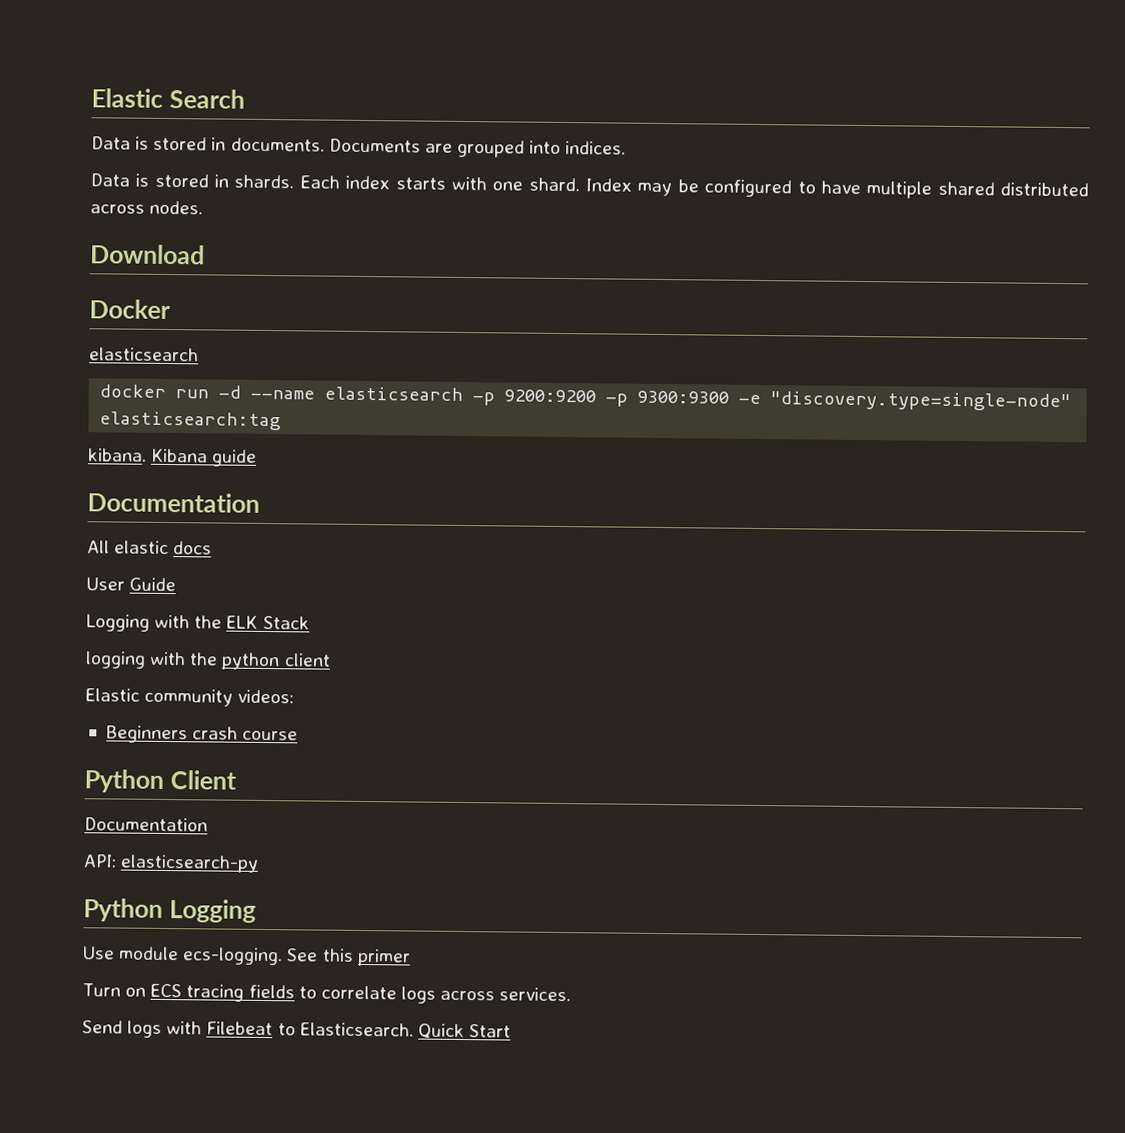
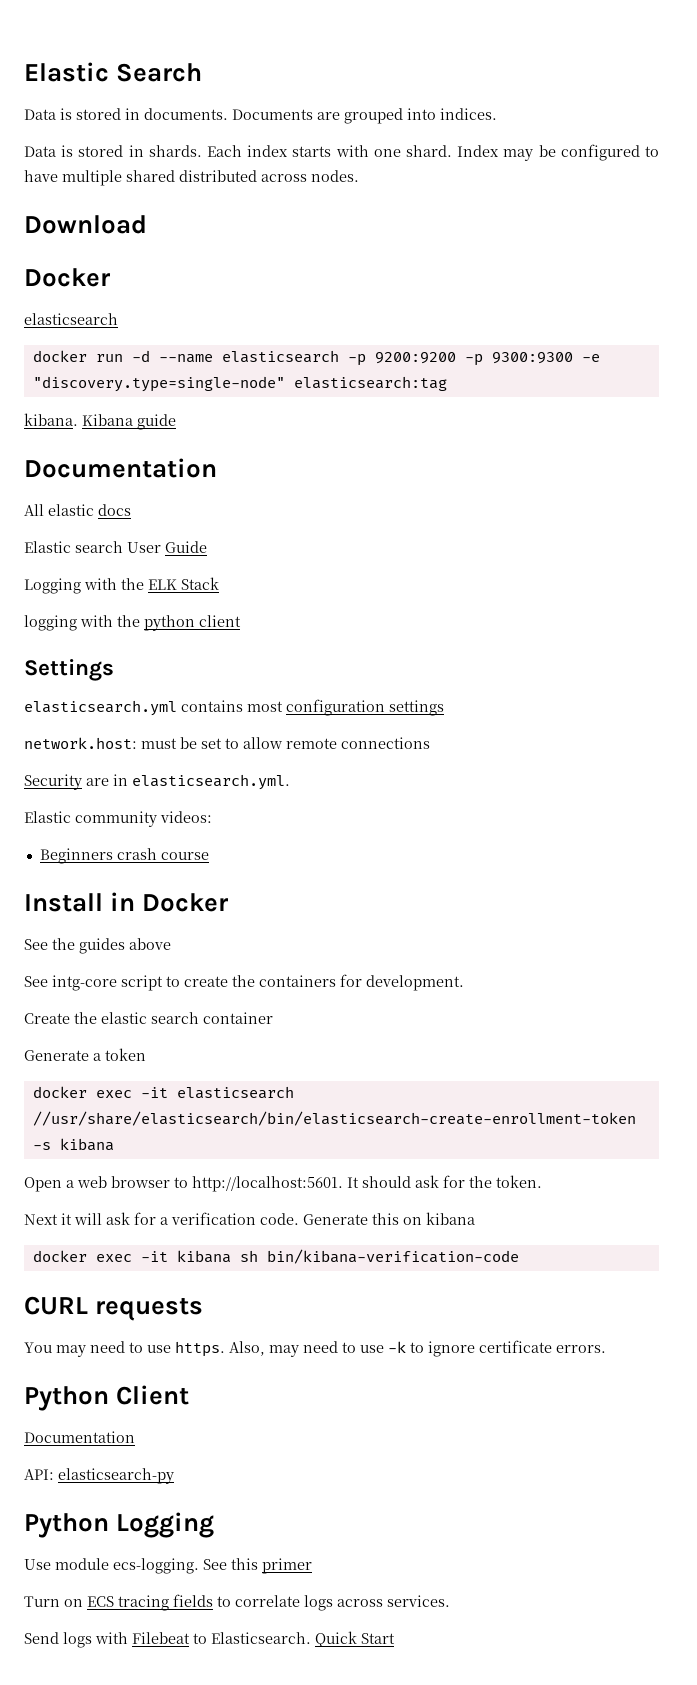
- User Guide
+ Elastic search User Guide
+ Settings
+ elasticsearch.yml contains most configuration settings
+ network.host: must be set to allow remote connections
+ Security are in elasticsearch.yml.
+ Install in Docker
+ See the guides above
+ See intg-core script to create the containers for development.
+ Create the elastic search container
+ Generate a token
+ docker exec -it elasticsearch //usr/share/elasticsearch/bin/elasticsearch-create-enrollment-token -s kibana
+ Open a web browser to http://localhost:5601. It should ask for the token.
+ Next it will ask for a verification code. Generate this on kibana
+ docker exec -it kibana sh bin/kibana-verification-code
+ CURL requests
+ You may need to use https. Also, may need to use -k to ignore certificate errors.

